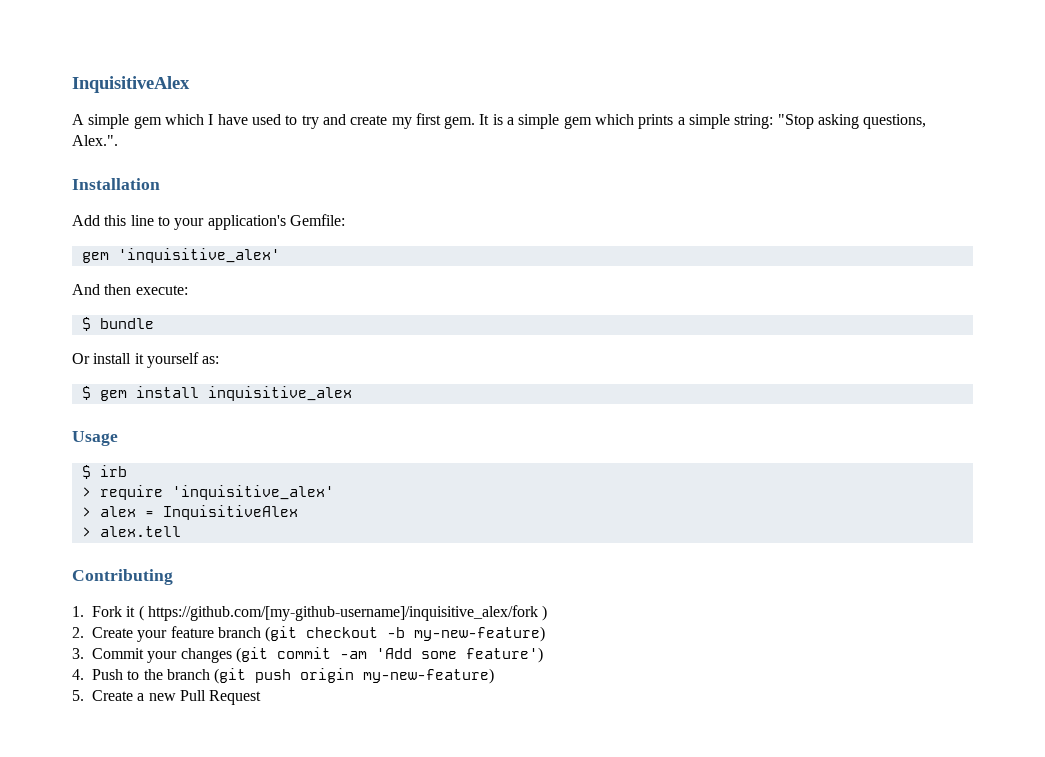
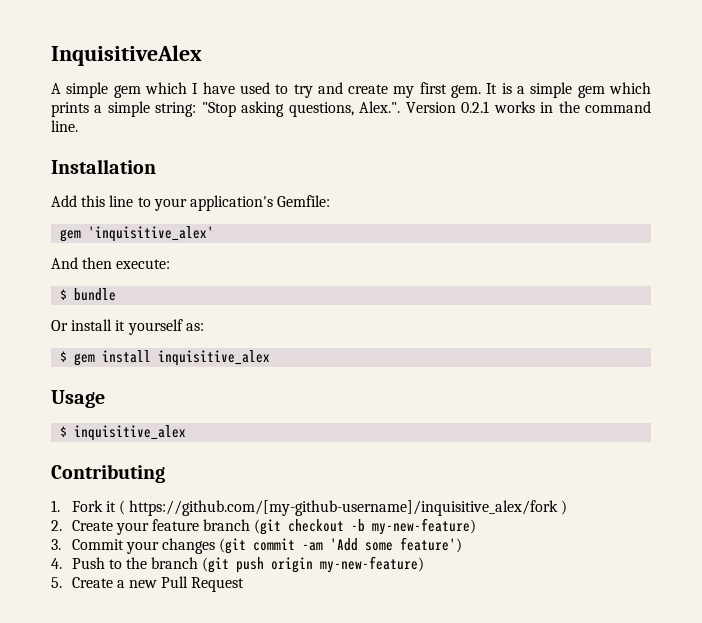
- It is a simple gem which prints a simple string: "Stop asking questions, Alex.".
+ It is a simple gem which prints a simple string: "Stop asking questions, Alex.". Version 0.2.1 works in the command line.
- $ irb
- > require 'inquisitive_alex'
- > alex = InquisitiveAlex
- > alex.tell
+ $ inquisitive_alex

